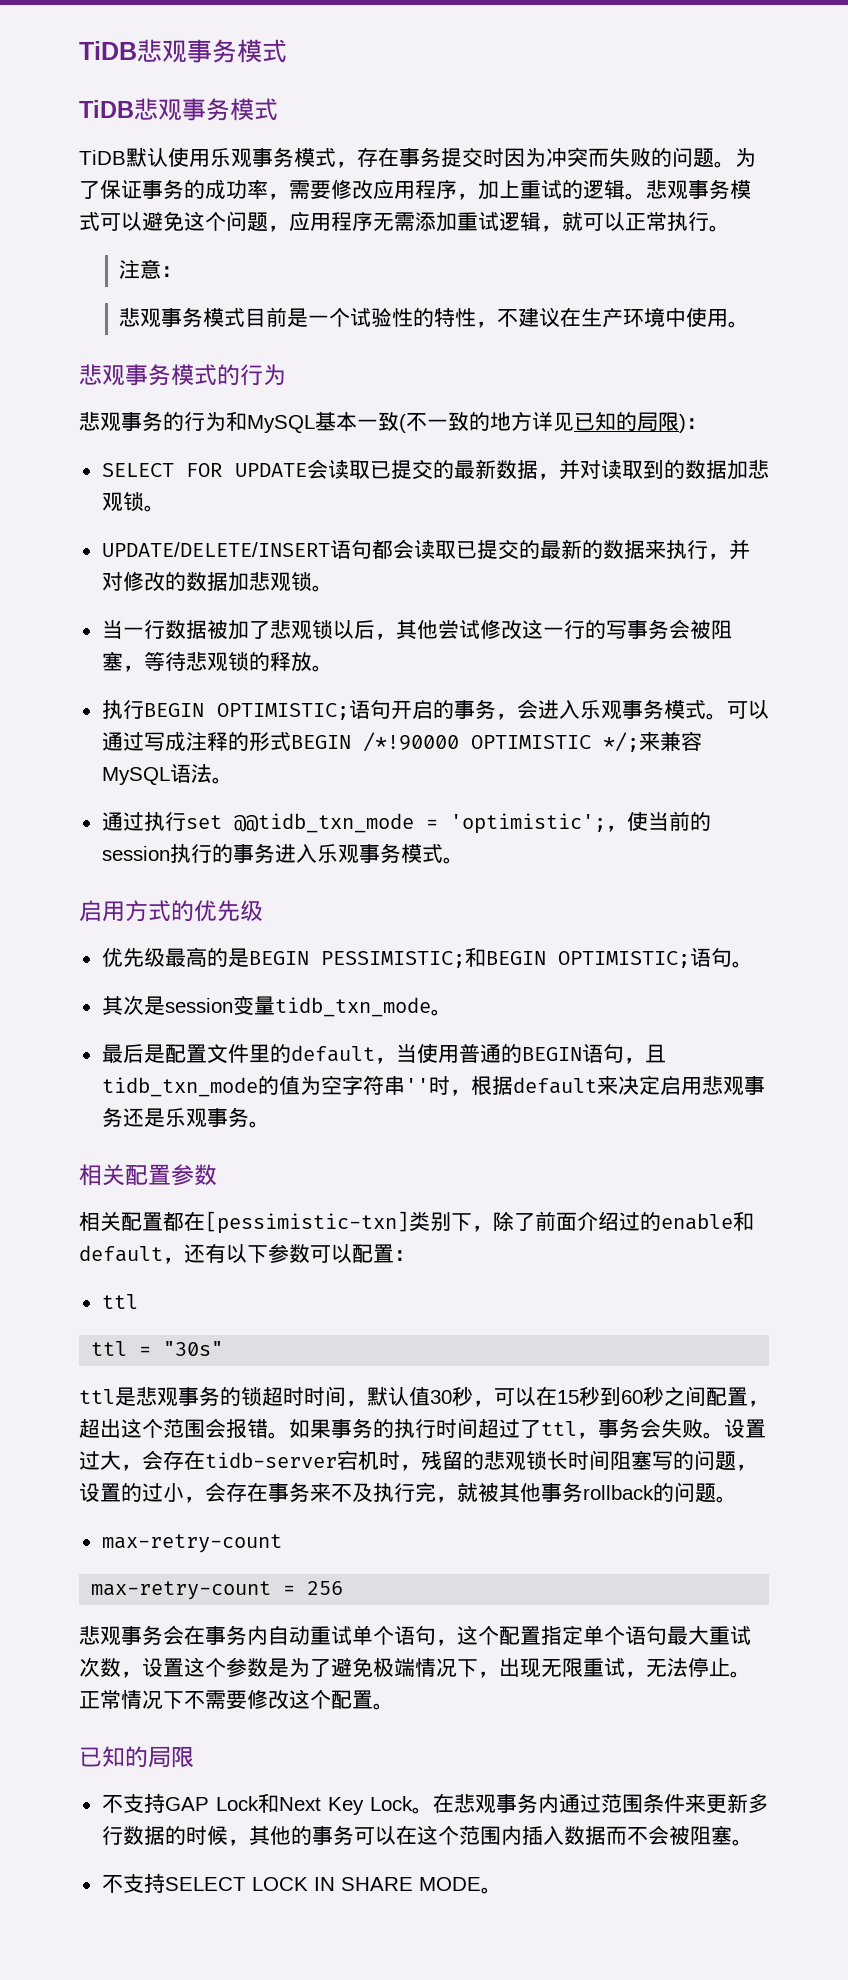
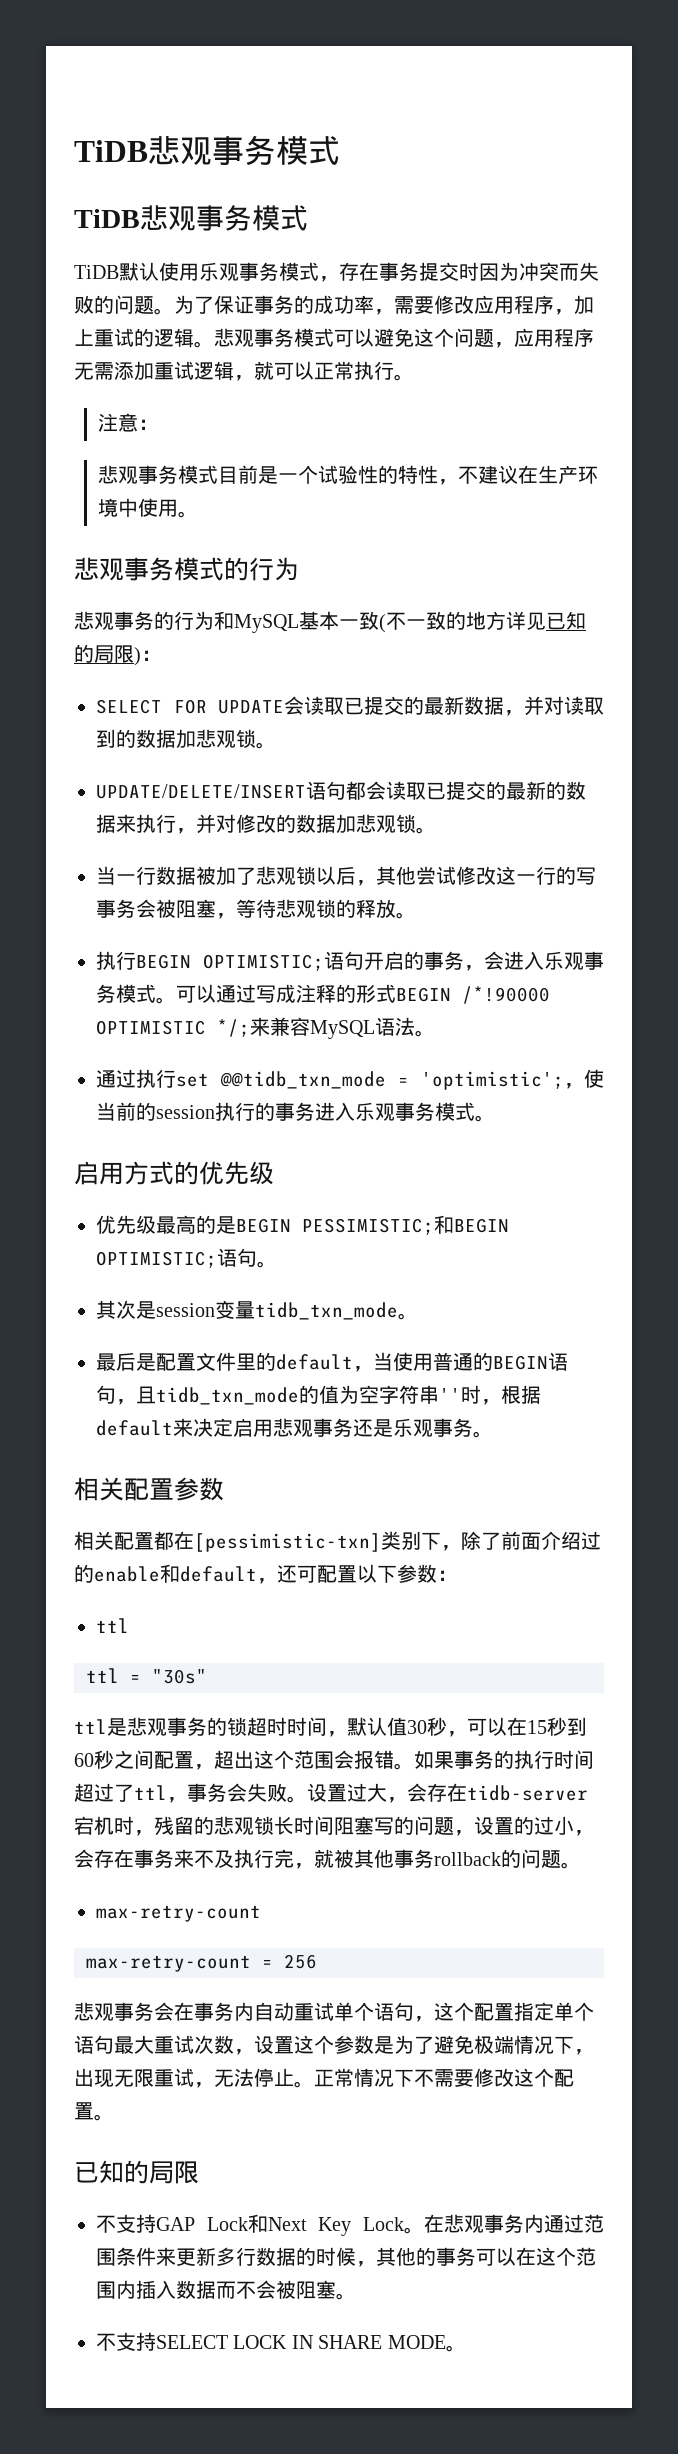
- 相关配置都在[pessimistic-txn]类别下，除了前面介绍过的enable和default，还有以下参数可以配置：
+ 相关配置都在[pessimistic-txn]类别下，除了前面介绍过的enable和default，还可配置以下参数：

